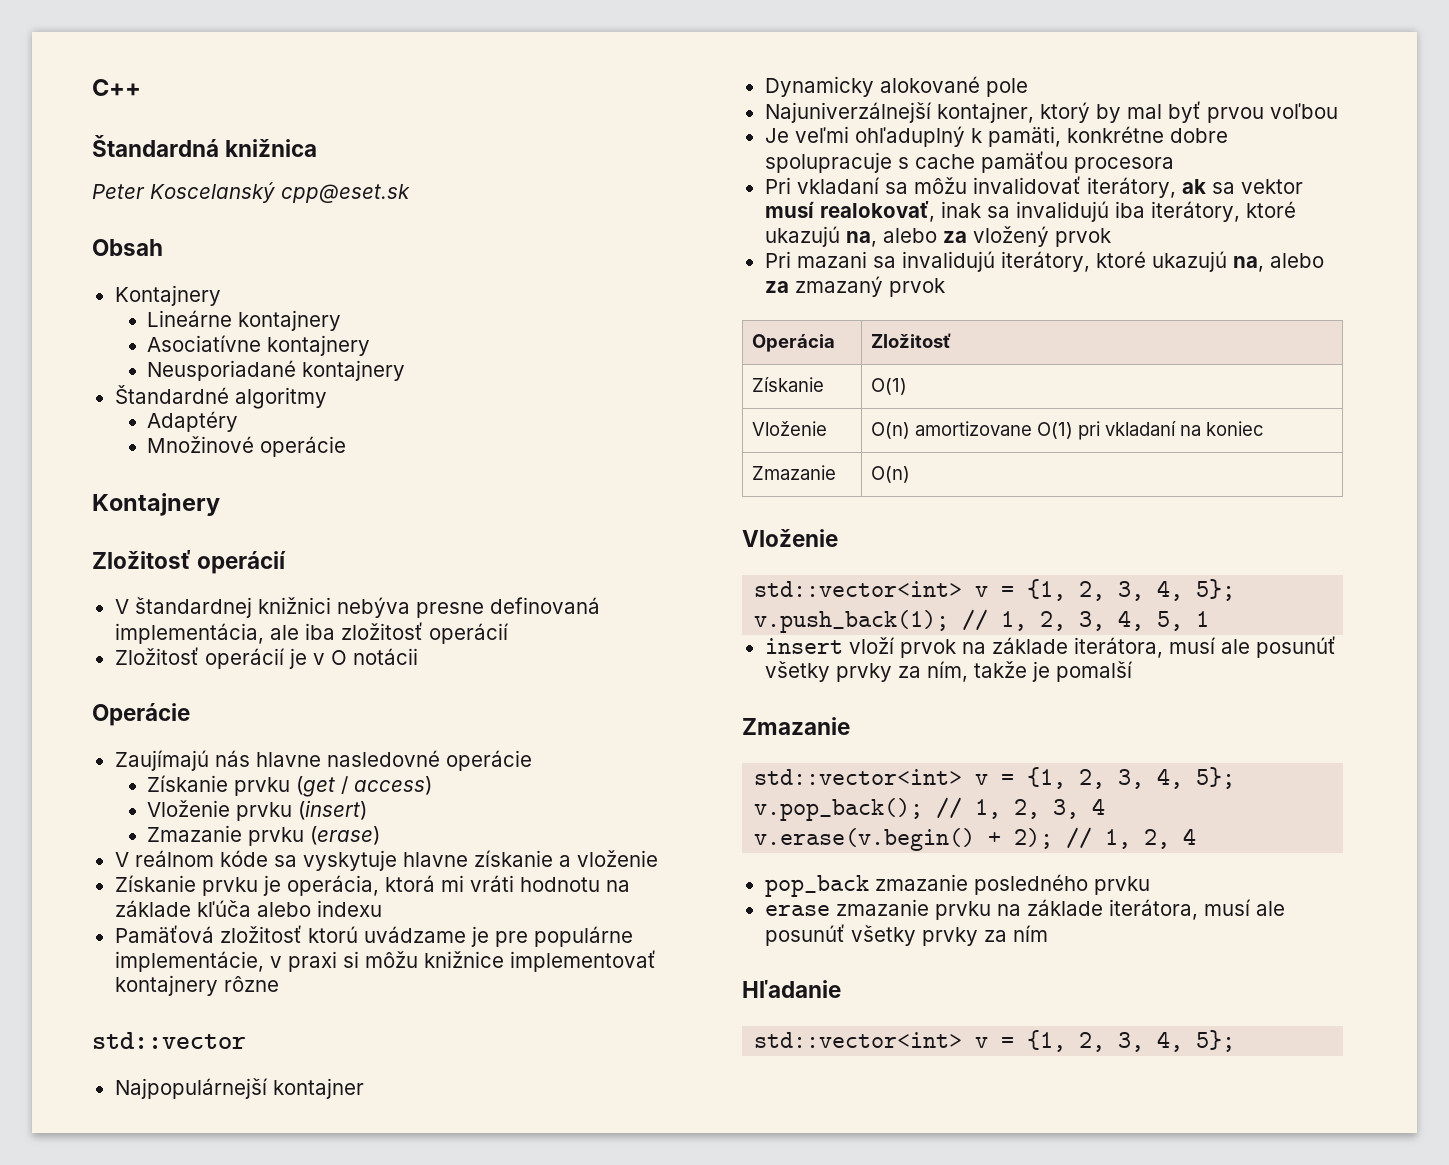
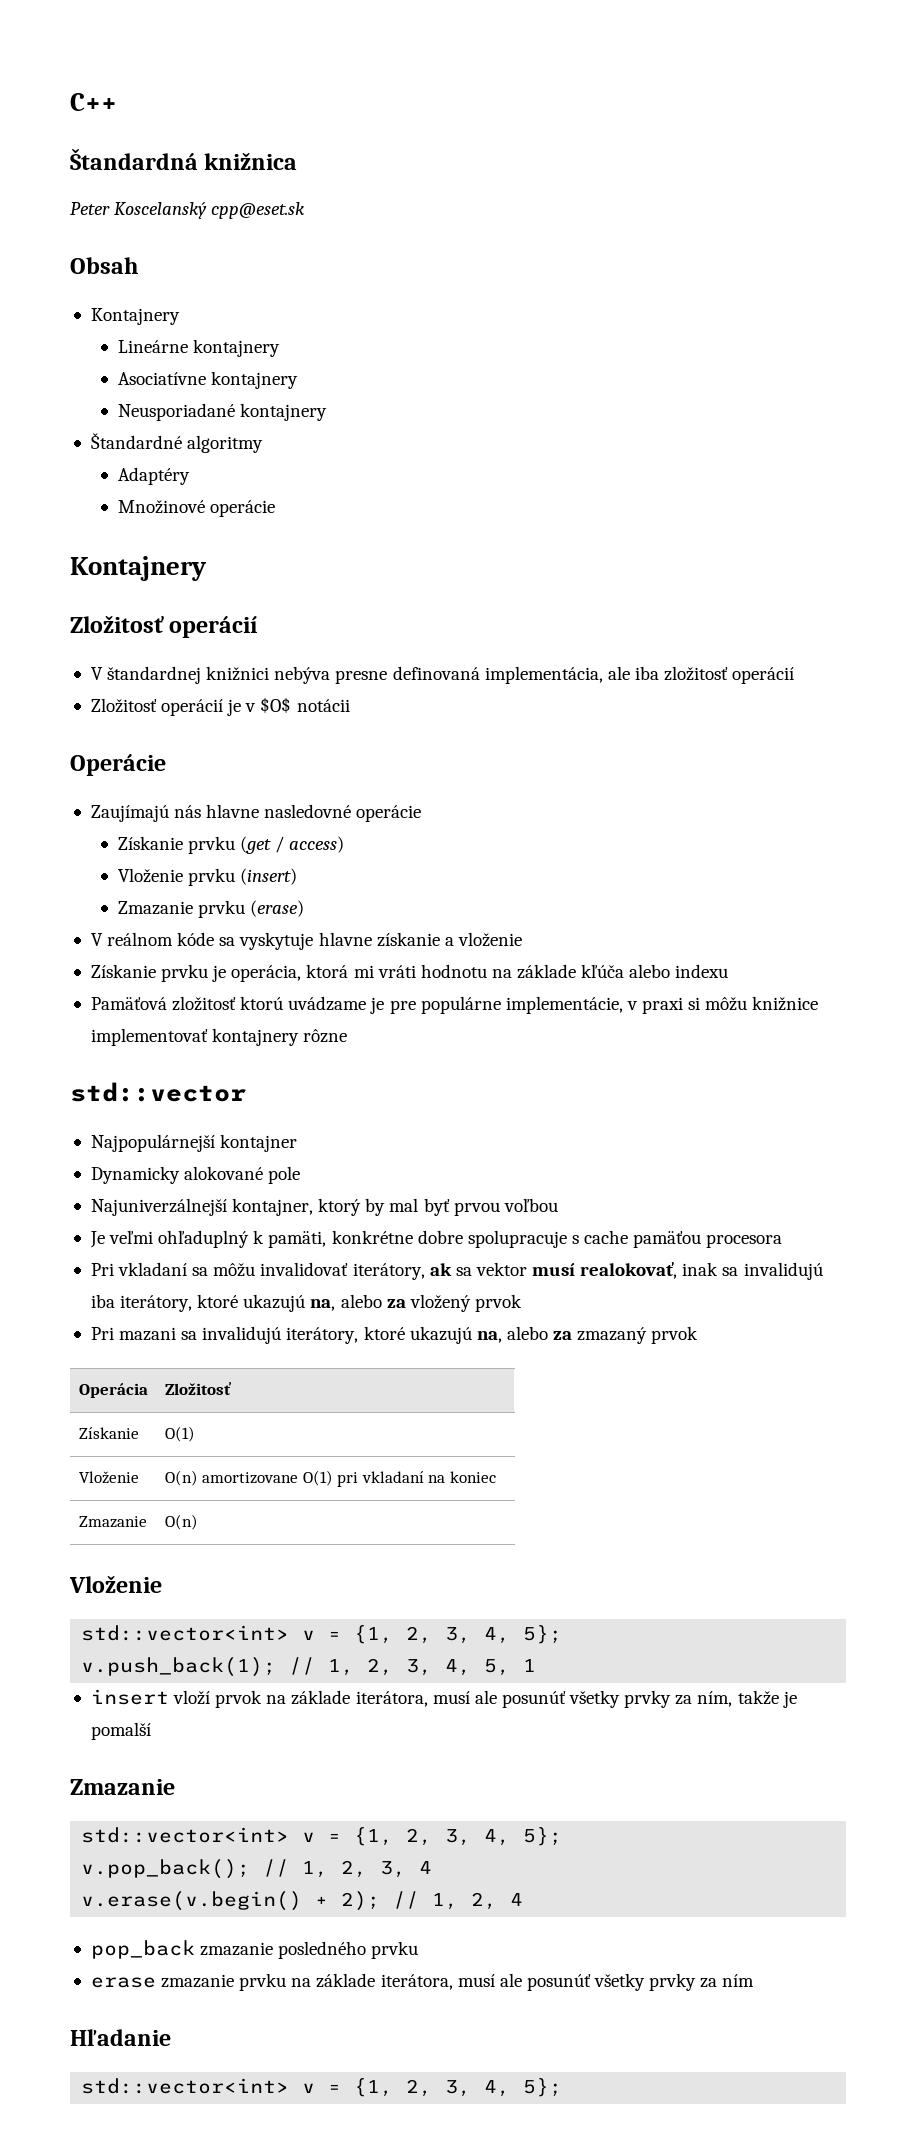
- Zložitosť operácií je v O notácii
+ Zložitosť operácií je v $O$ notácii

